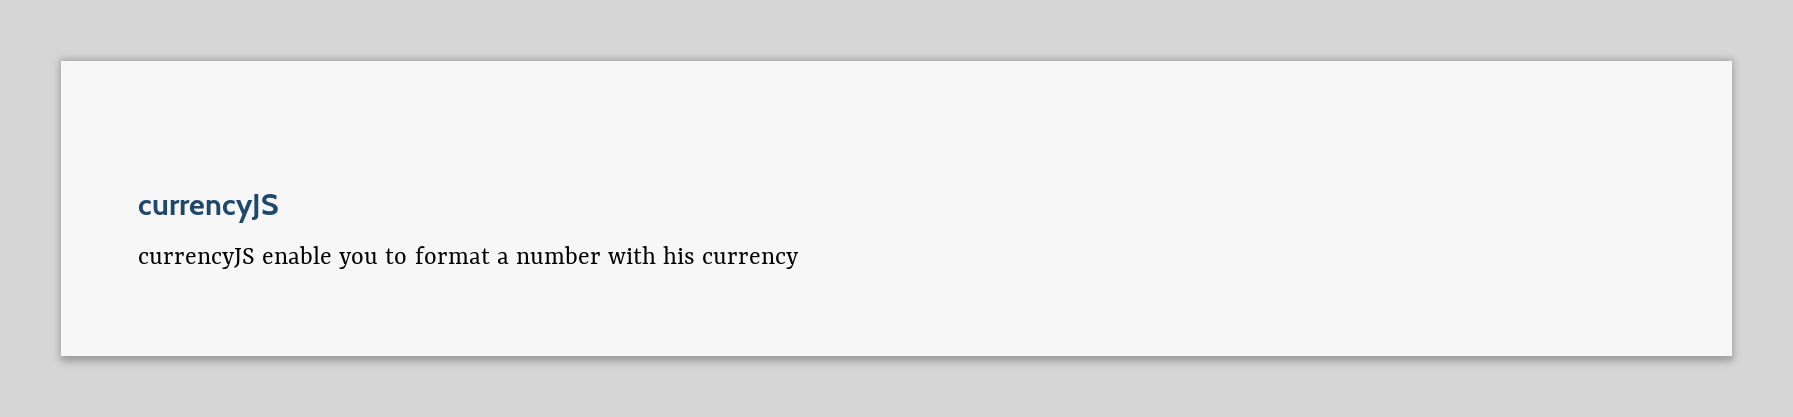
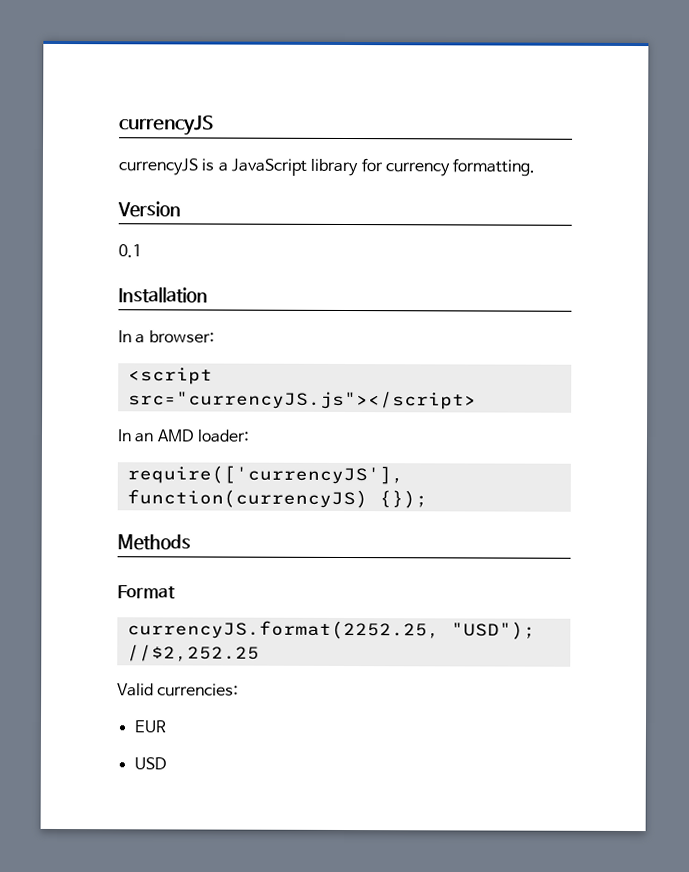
- currencyJS enable you to format a number with his currency
+ currencyJS is a JavaScript library for currency formatting.
+ Version
+ 0.1
+ Installation
+ In a browser:
+ <script src="currencyJS.js"></script>
+ In an AMD loader:
+ require(['currencyJS'], function(currencyJS) {});
+ Methods
+ Format
+ currencyJS.format(2252.25, "USD"); //$2,252.25
+ Valid currencies:
+ EUR
+ USD

